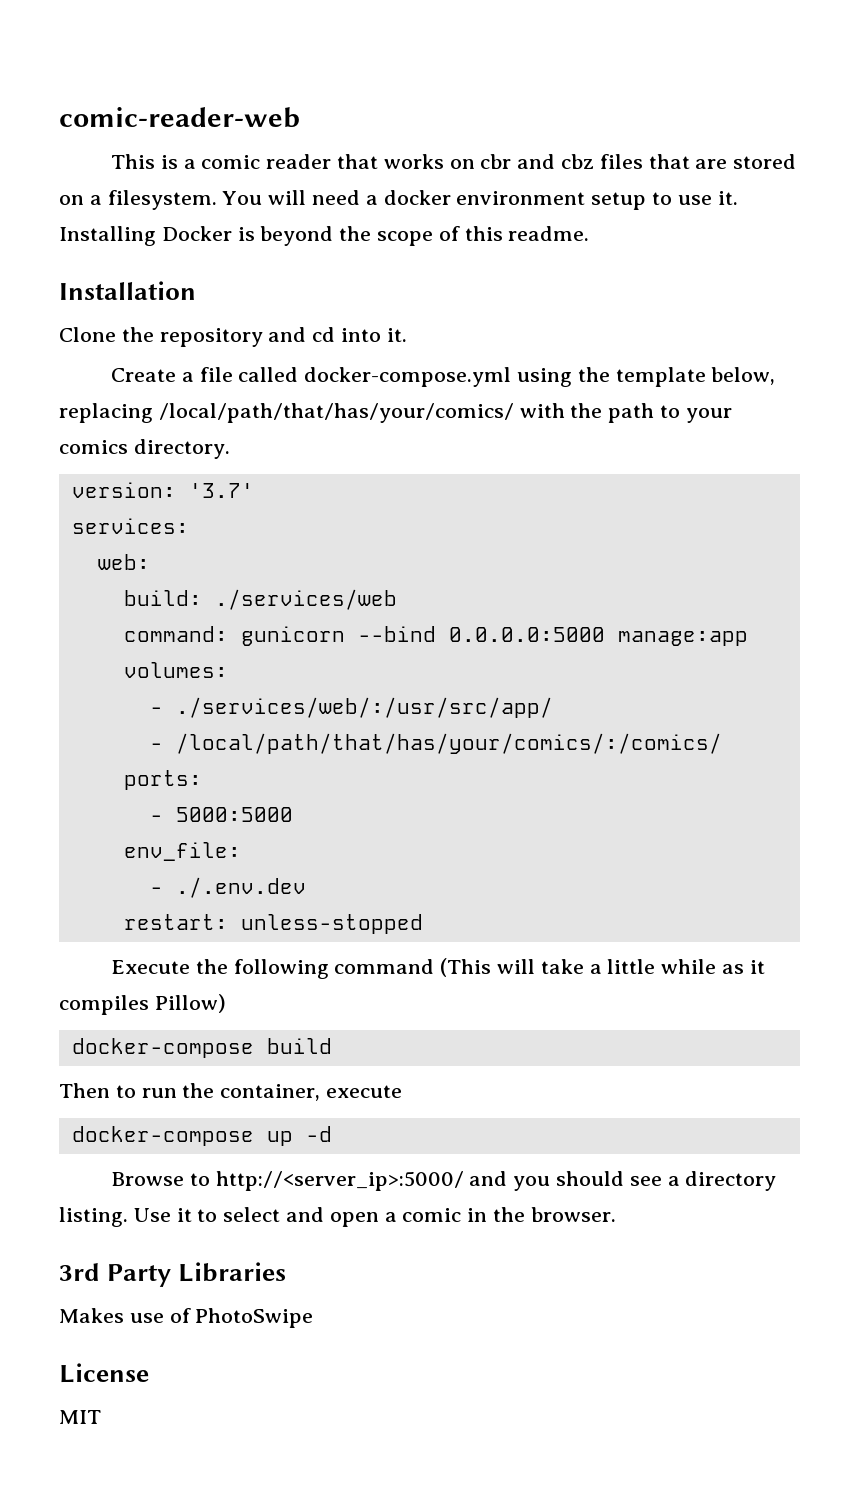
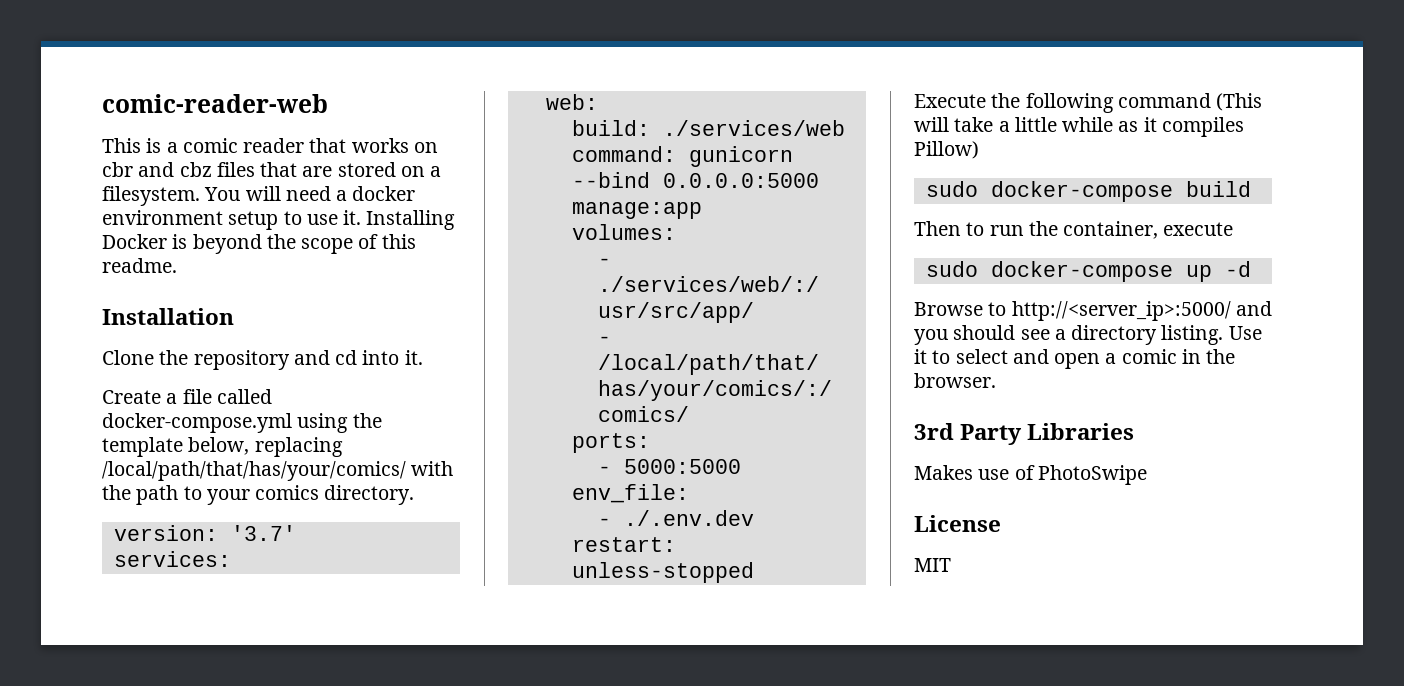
- docker-compose build
+ sudo docker-compose build
- docker-compose up -d
+ sudo docker-compose up -d

